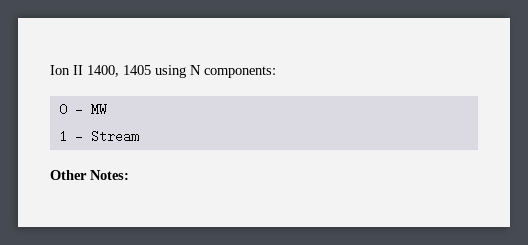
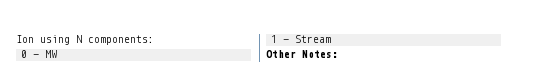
- Ion II 1400, 1405 using N components:
+ Ion using N components:

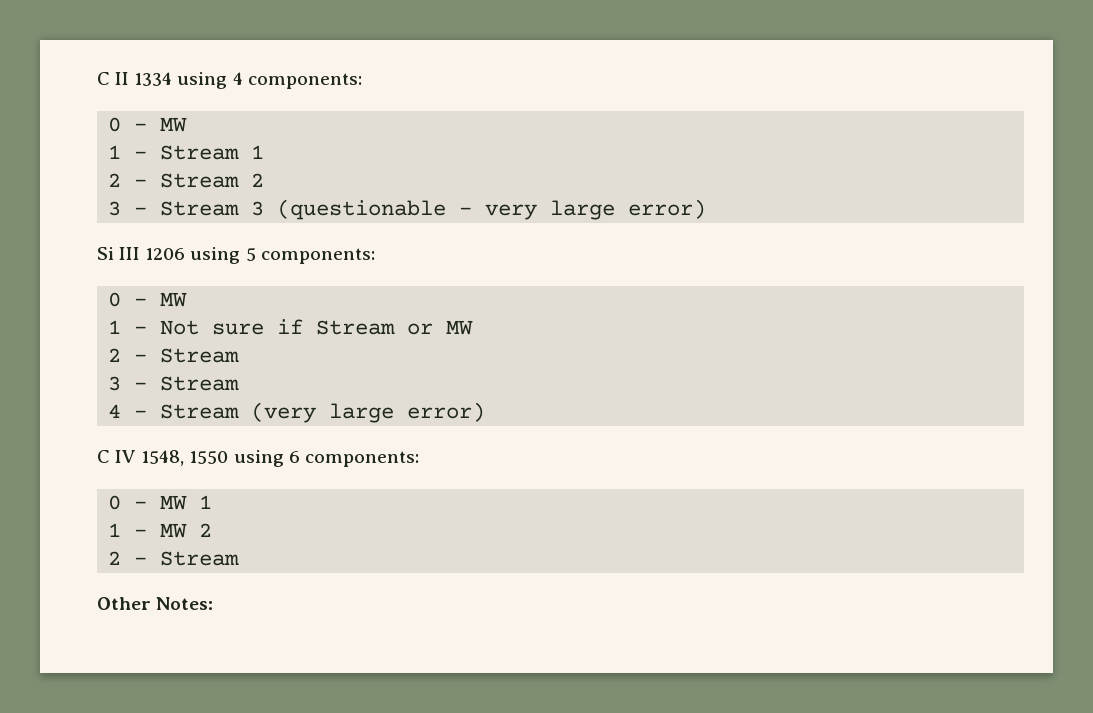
- Ion using N components:
+ C II 1334 using 4 components:
- 1 - Stream
+ 1 - Stream 1
+ 2 - Stream 2
+ 3 - Stream 3 (questionable - very large error)
+ Si III 1206 using 5 components:
+ 0 - MW
+ 1 - Not sure if Stream or MW
+ 2 - Stream
+ 3 - Stream
+ 4 - Stream (very large error)
+ C IV 1548, 1550 using 6 components:
+ 0 - MW 1
+ 1 - MW 2
+ 2 - Stream

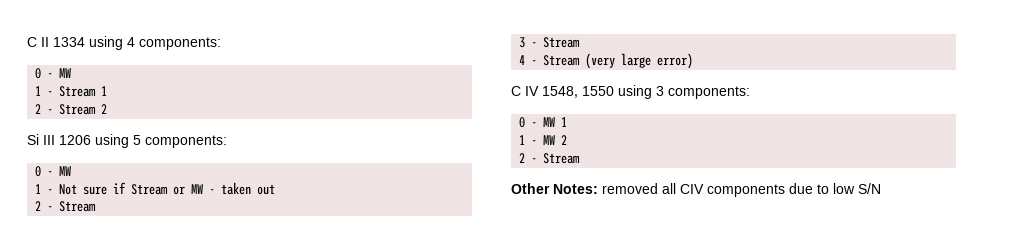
- 3 - Stream 3 (questionable - very large error)
- 1 - Not sure if Stream or MW
+ 1 - Not sure if Stream or MW - taken out
- C IV 1548, 1550 using 6 components:
+ C IV 1548, 1550 using 3 components:
- Other Notes:
+ Other Notes: removed all CIV components due to low S/N

